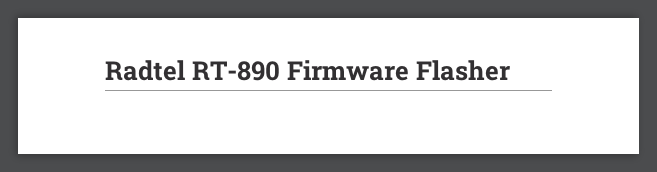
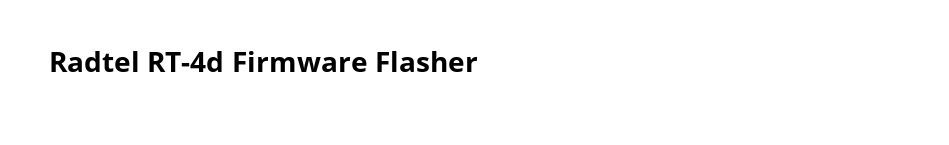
- Radtel RT-890 Firmware Flasher
+ Radtel RT-4d Firmware Flasher

